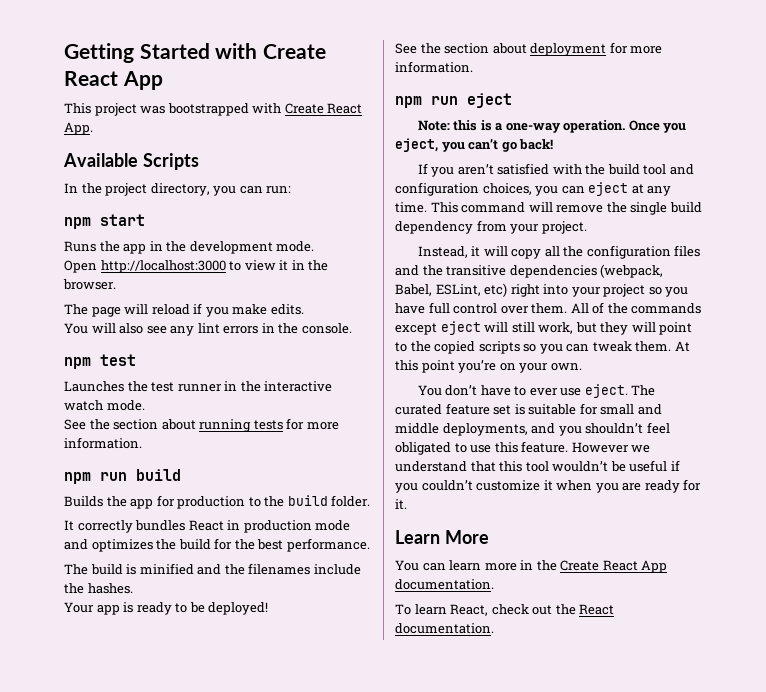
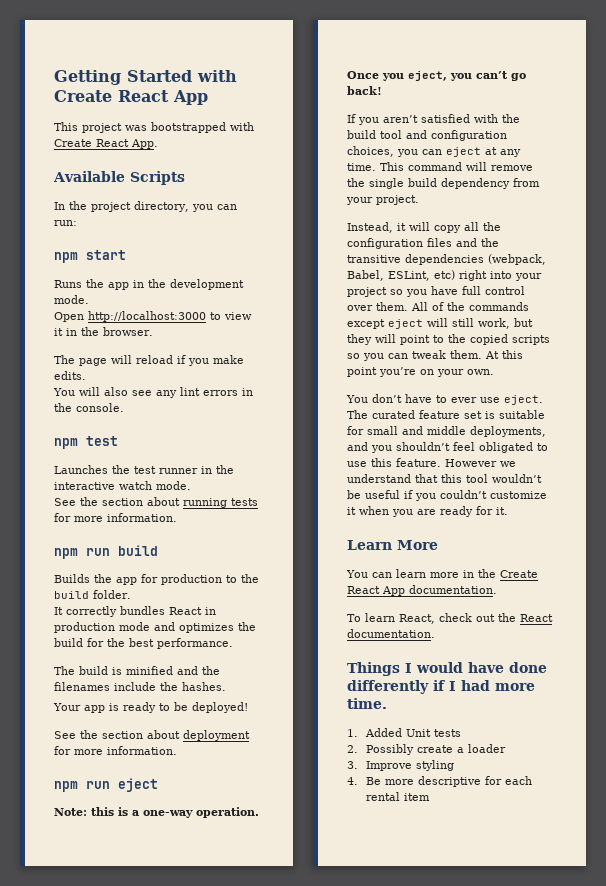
+ Things I would have done differently if I had more time.
+ 1. Added Unit tests
+ 2. Possibly create a loader
+ 3. Improve styling
+ 4. Be more descriptive for each rental item

